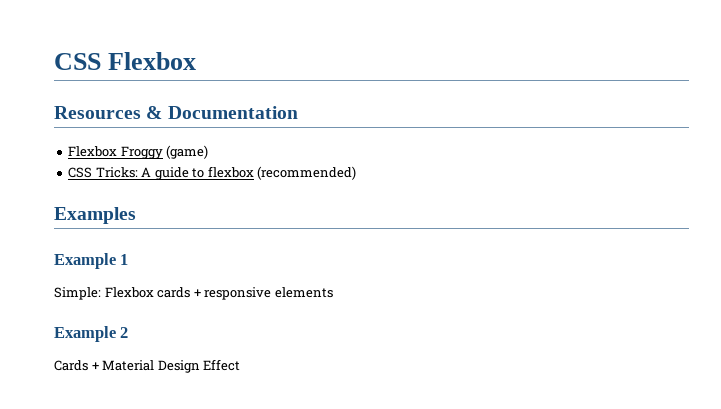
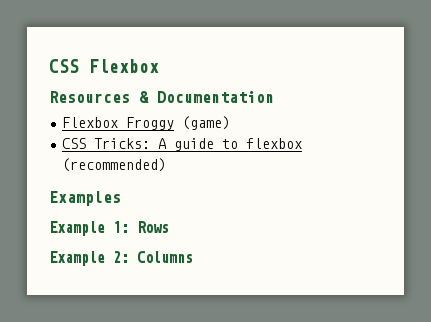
- Example 1
- Simple: Flexbox cards + responsive elements
- Example 2
- Cards + Material Design Effect
+ Example 1: Rows
+ Example 2: Columns

